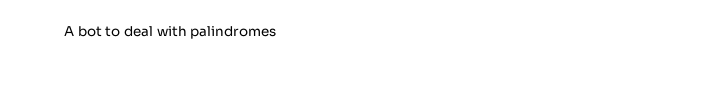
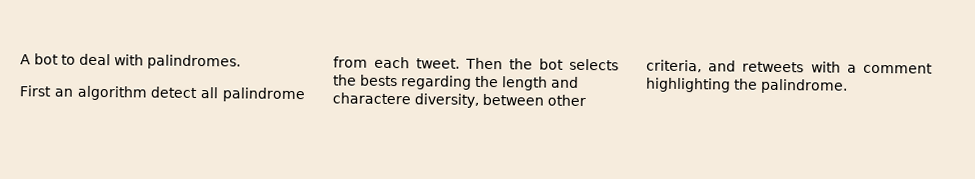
- A bot to deal with palindromes
+ A bot to deal with palindromes.
+ First an algorithm detect all palindrome from each tweet. Then the bot selects the bests regarding the length and charactere diversity, between other criteria, and retweets with a comment highlighting the palindrome.

